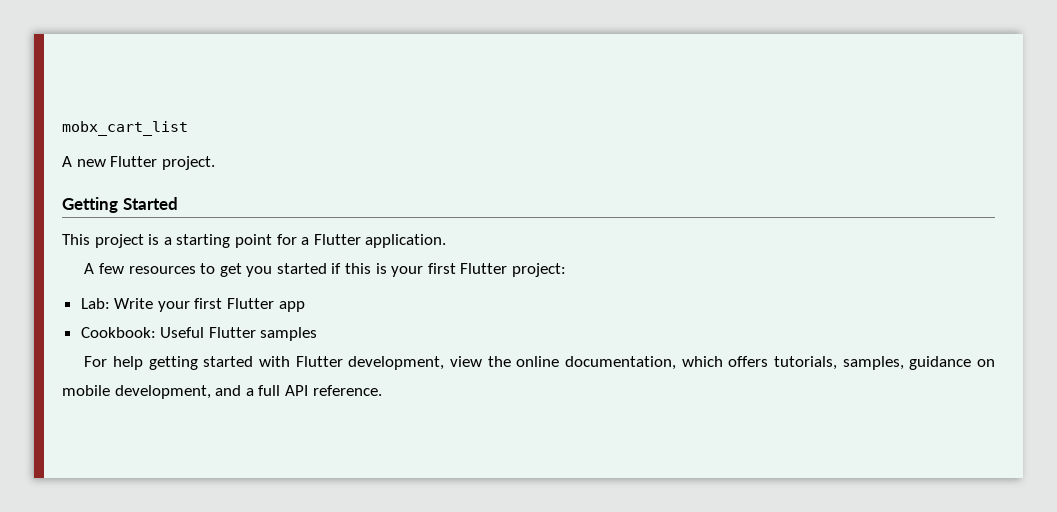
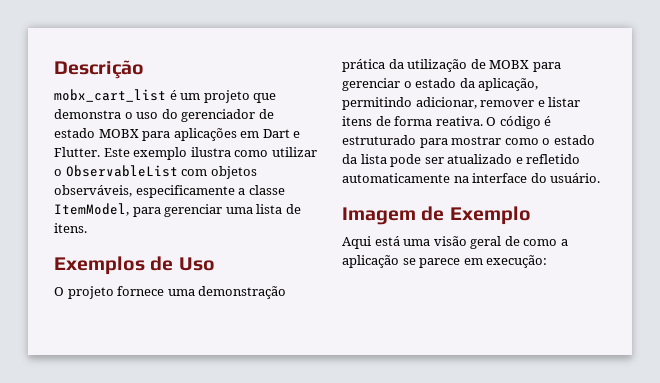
+ Descrição
- mobx_cart_list
- A new Flutter project.
- Getting Started
- This project is a starting point for a Flutter application.
- A few resources to get you started if this is your first Flutter project:
- Lab: Write your first Flutter app
- Cookbook: Useful Flutter samples
- For help getting started with Flutter development, view the online documentation, which offers tutorials, samples, guidance on mobile development, and a full API reference.
+ mobx_cart_list é um projeto que demonstra o uso do gerenciador de estado MOBX para aplicações em Dart e Flutter. Este exemplo ilustra como utilizar o ObservableList com objetos observáveis, especificamente a classe ItemModel, para gerenciar uma lista de itens.
+ Exemplos de Uso
+ O projeto fornece uma demonstração prática da utilização de MOBX para gerenciar o estado da aplicação, permitindo adicionar, remover e listar itens de forma reativa. O código é estruturado para mostrar como o estado da lista pode ser atualizado e refletido automaticamente na interface do usuário.
+ Imagem de Exemplo
+ Aqui está uma visão geral de como a aplicação se parece em execução:

